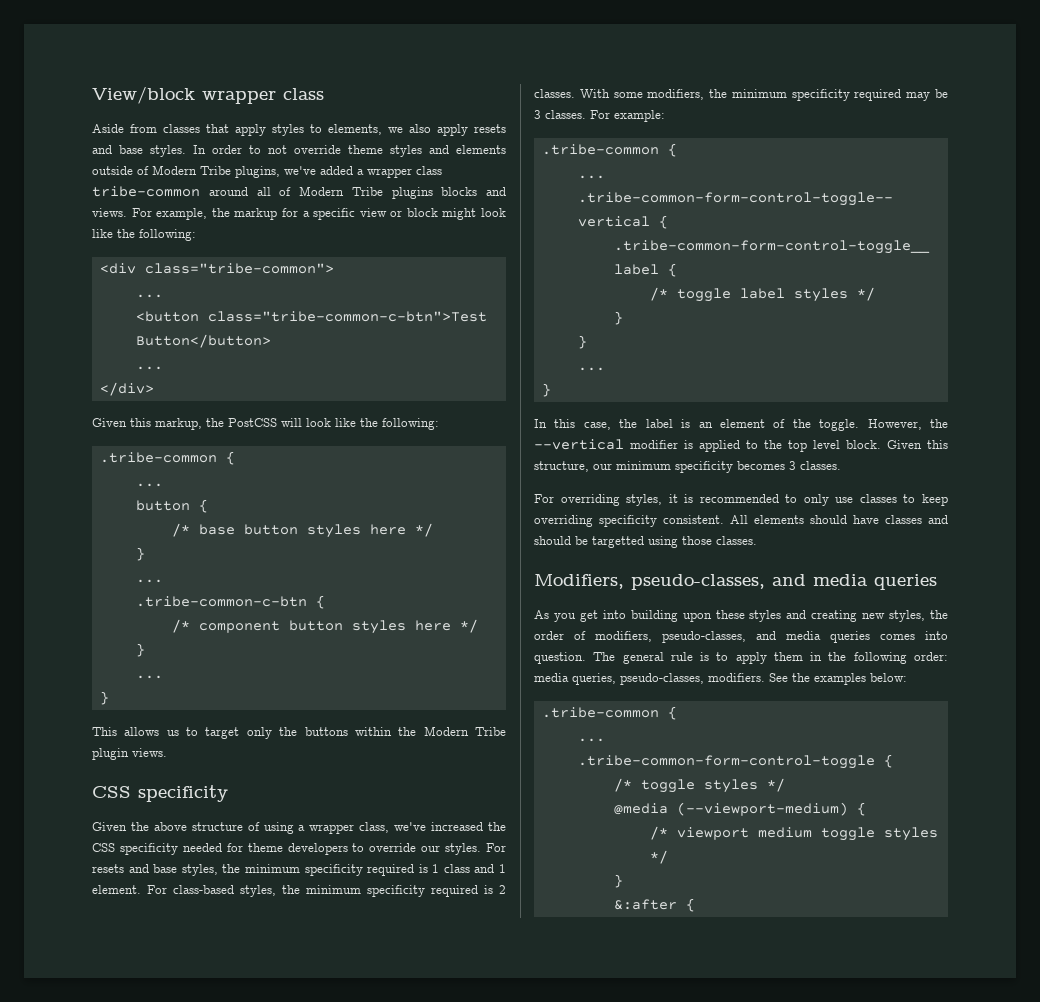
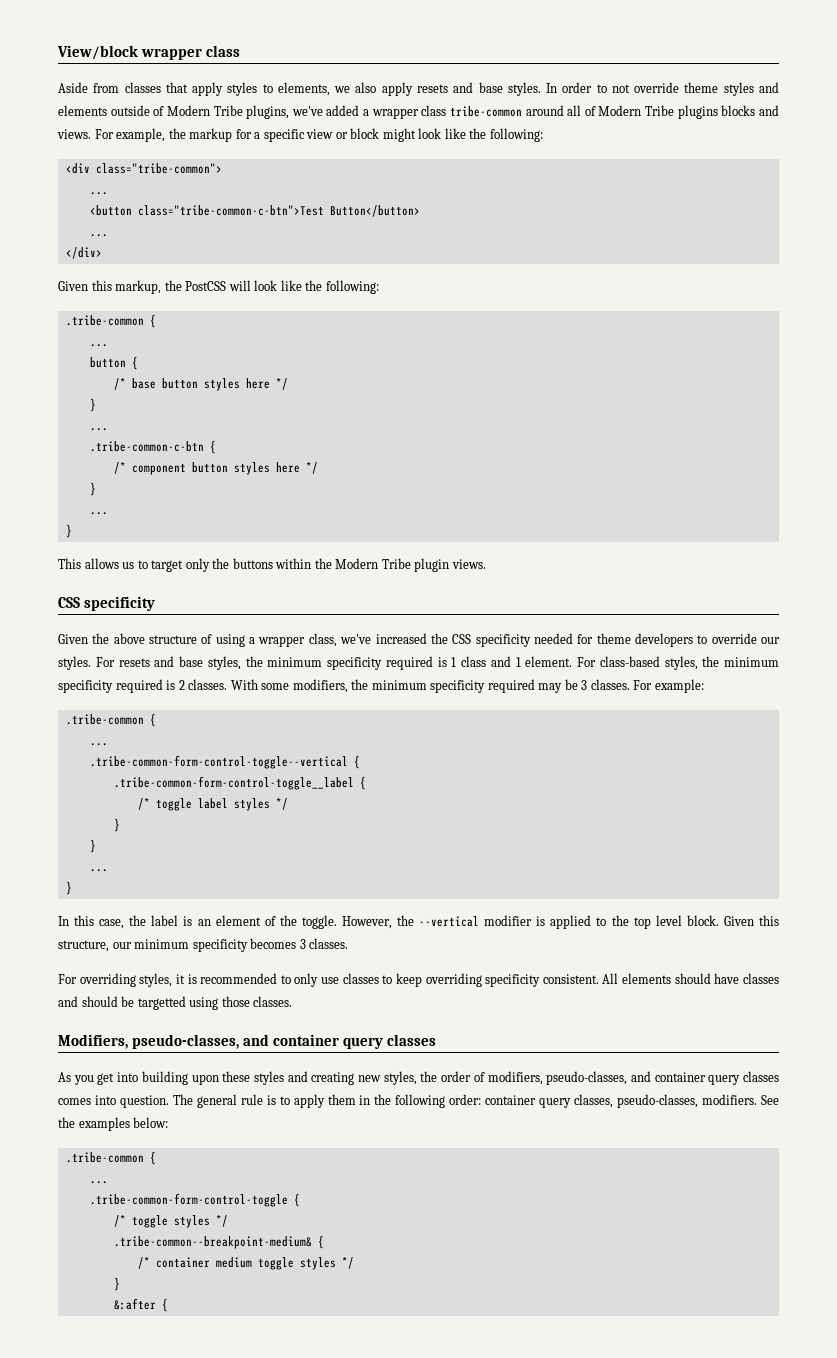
- Modifiers, pseudo-classes, and media queries
+ Modifiers, pseudo-classes, and container query classes
- As you get into building upon these styles and creating new styles, the order of modifiers, pseudo-classes, and media queries comes into question.
+ As you get into building upon these styles and creating new styles, the order of modifiers, pseudo-classes, and container query classes comes into question.
- The general rule is to apply them in the following order: media queries, pseudo-classes, modifiers.
+ The general rule is to apply them in the following order: container query classes, pseudo-classes, modifiers.
- @media (--viewport-medium) {
- /* viewport medium toggle styles */
+ .tribe-common--breakpoint-medium& {
+ /* container medium toggle styles */

